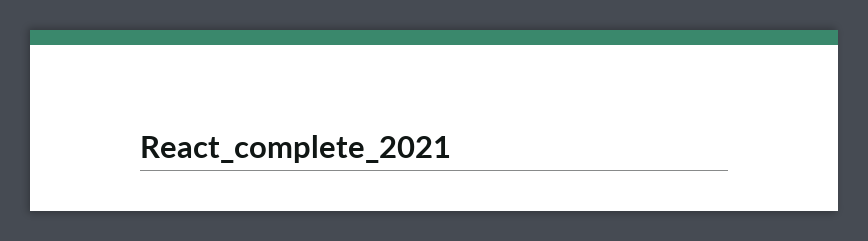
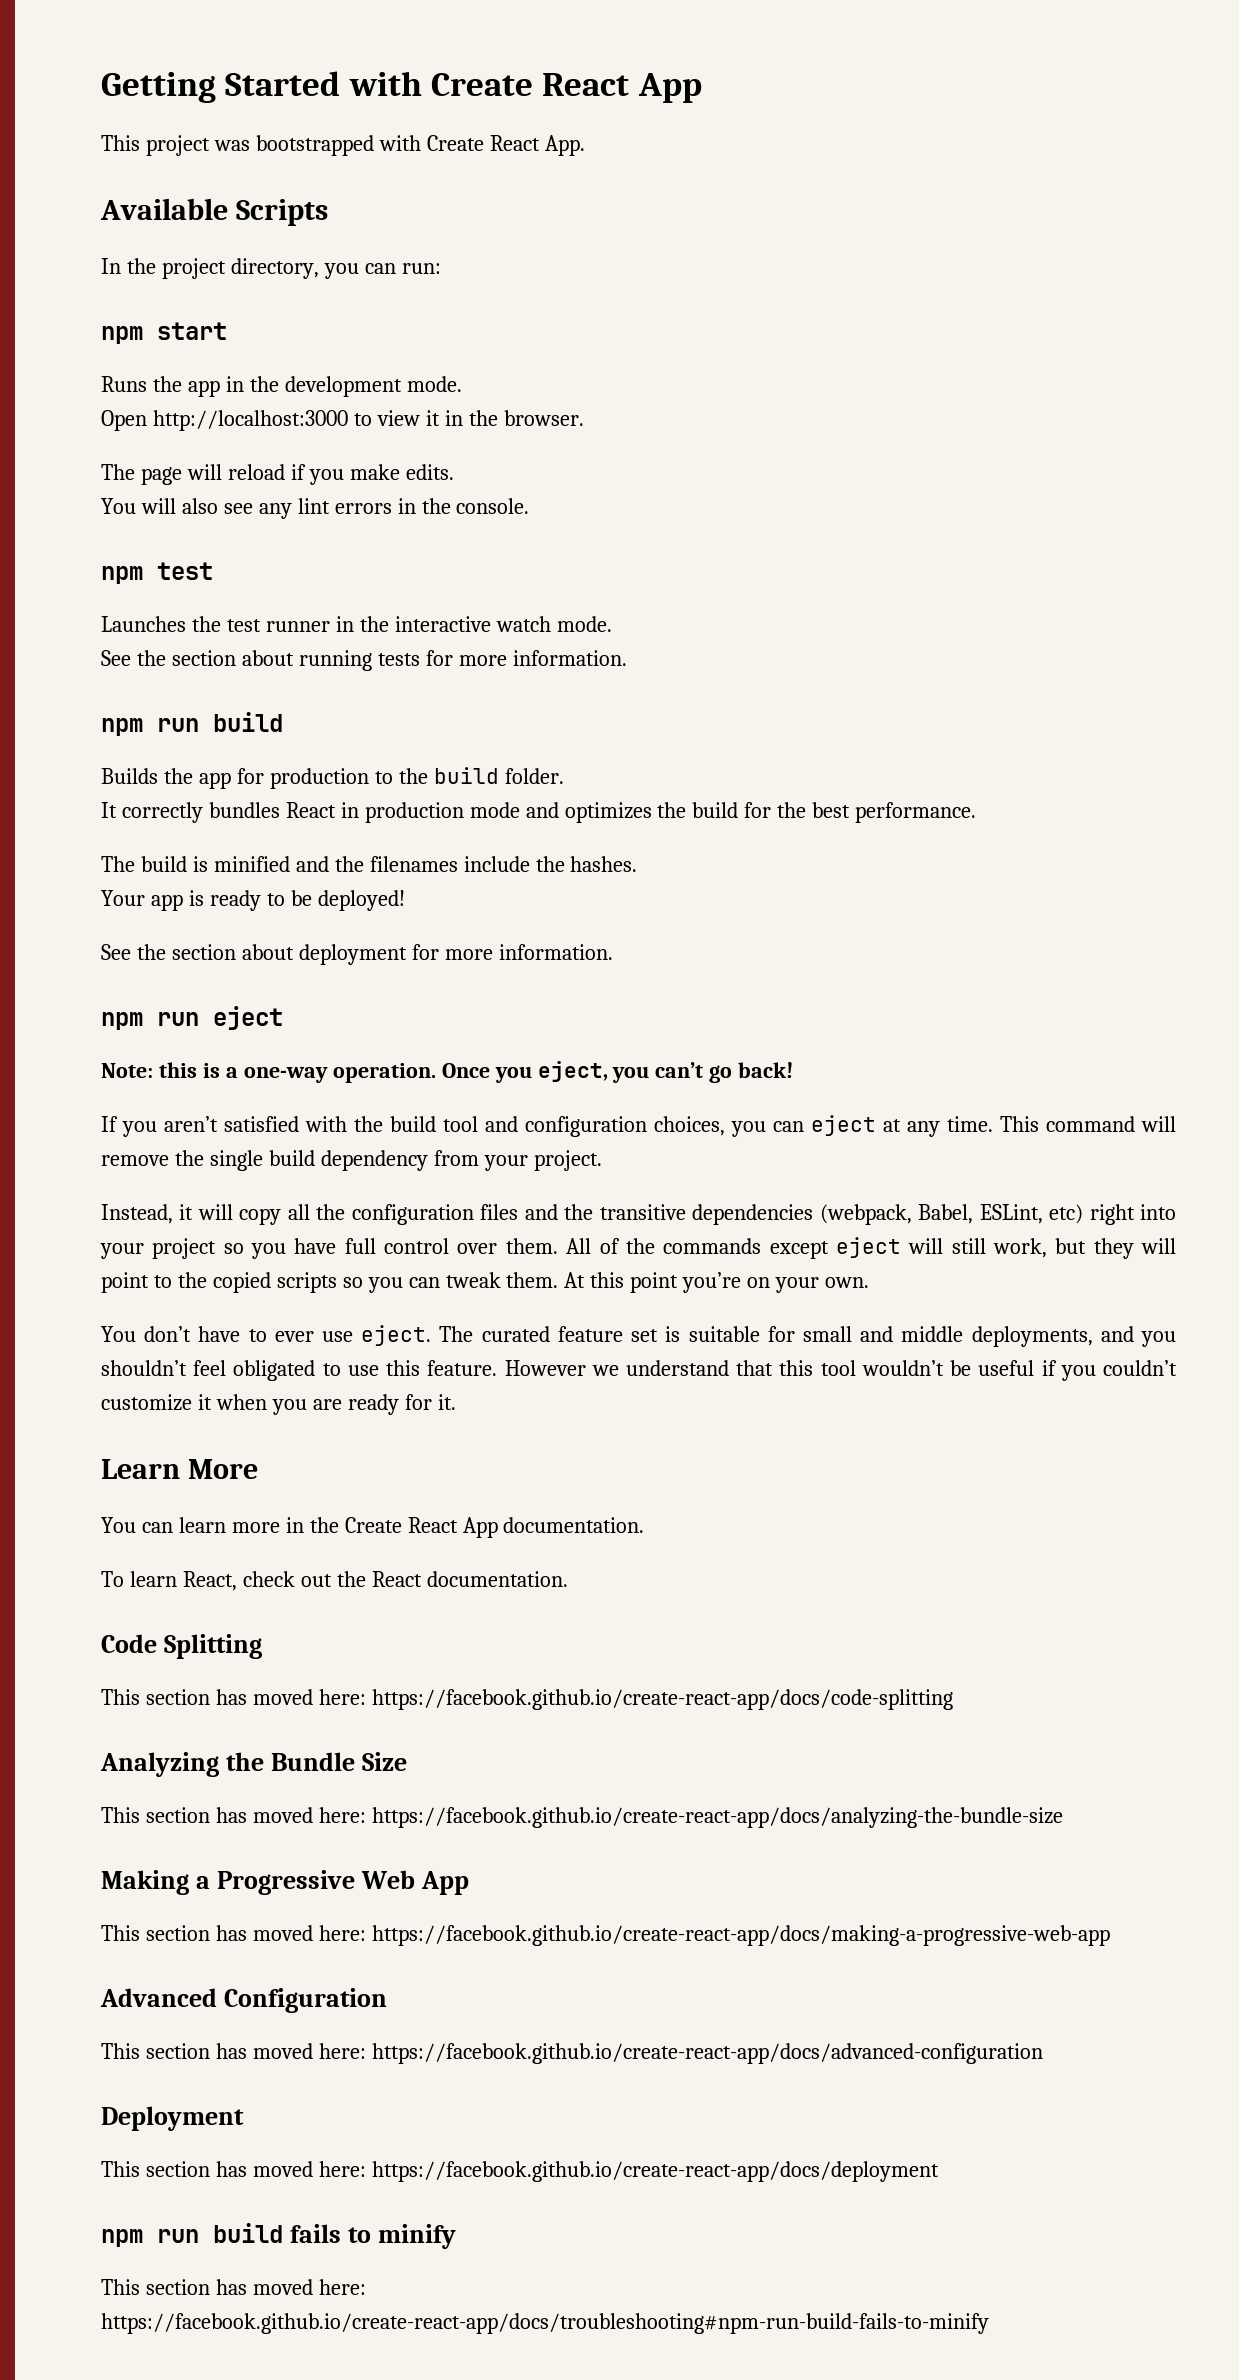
- React_complete_2021
+ Getting Started with Create React App
+ This project was bootstrapped with Create React App.
+ Available Scripts
+ In the project directory, you can run:
+ npm start
+ Runs the app in the development mode.
+ Open http://localhost:3000 to view it in the browser.
+ The page will reload if you make edits.
+ You will also see any lint errors in the console.
+ npm test
+ Launches the test runner in the interactive watch mode.
+ See the section about running tests for more information.
+ npm run build
+ Builds the app for production to the build folder.
+ It correctly bundles React in production mode and optimizes the build for the best performance.
+ The build is minified and the filenames include the hashes.
+ Your app is ready to be deployed!
+ See the section about deployment for more information.
+ npm run eject
+ Note: this is a one-way operation. Once you eject, you can’t go back!
+ If you aren’t satisfied with the build tool and configuration choices, you can eject at any time. This command will remove the single build dependency from your project.
+ Instead, it will copy all the configuration files and the transitive dependencies (webpack, Babel, ESLint, etc) right into your project so you have full control over them. All of the commands except eject will still work, but they will point to the copied scripts so you can tweak them. At this point you’re on your own.
+ You don’t have to ever use eject. The curated feature set is suitable for small and middle deployments, and you shouldn’t feel obligated to use this feature. However we understand that this tool wouldn’t be useful if you couldn’t customize it when you are ready for it.
+ Learn More
+ You can learn more in the Create React App documentation.
+ To learn React, check out the React documentation.
+ Code Splitting
+ This section has moved here: https://facebook.github.io/create-react-app/docs/code-splitting
+ Analyzing the Bundle Size
+ This section has moved here: https://facebook.github.io/create-react-app/docs/analyzing-the-bundle-size
+ Making a Progressive Web App
+ This section has moved here: https://facebook.github.io/create-react-app/docs/making-a-progressive-web-app
+ Advanced Configuration
+ This section has moved here: https://facebook.github.io/create-react-app/docs/advanced-configuration
+ Deployment
+ This section has moved here: https://facebook.github.io/create-react-app/docs/deployment
+ npm run build fails to minify
+ This section has moved here: https://facebook.github.io/create-react-app/docs/troubleshooting#npm-run-build-fails-to-minify

